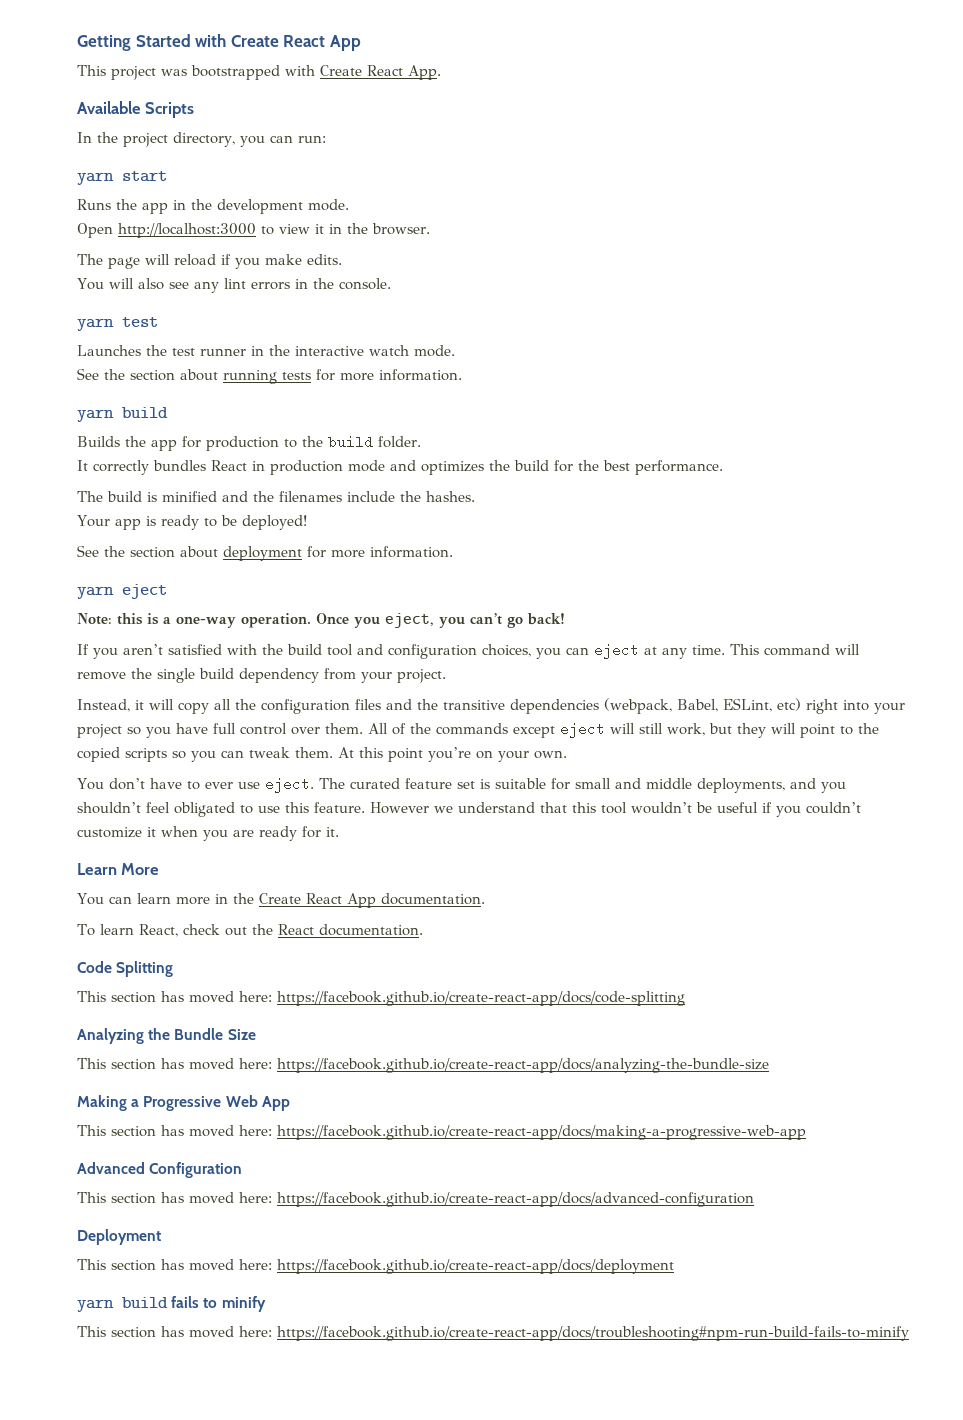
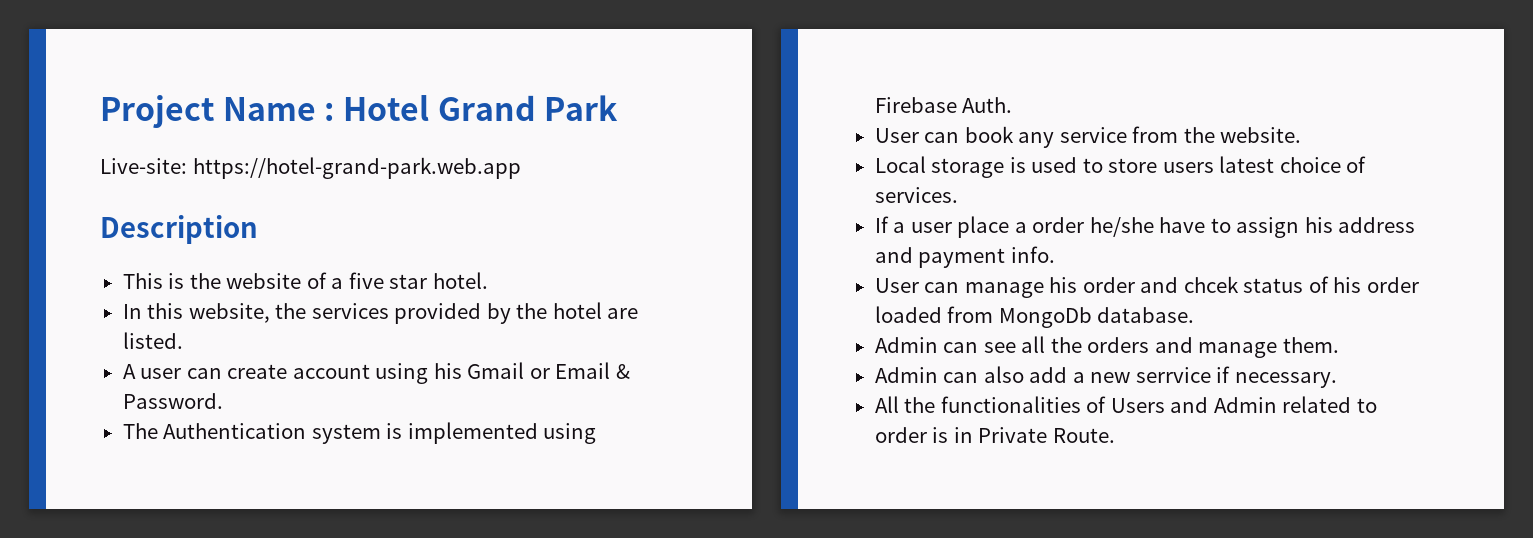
- Getting Started with Create React App
- This project was bootstrapped with Create React App.
- Available Scripts
- In the project directory, you can run:
- yarn start
- Runs the app in the development mode.
- Open http://localhost:3000 to view it in the browser.
- The page will reload if you make edits.
- You will also see any lint errors in the console.
- yarn test
- Launches the test runner in the interactive watch mode.
- See the section about running tests for more information.
- yarn build
- Builds the app for production to the build folder.
- It correctly bundles React in production mode and optimizes the build for the best performance.
- The build is minified and the filenames include the hashes.
- Your app is ready to be deployed!
- See the section about deployment for more information.
- yarn eject
- Note: this is a one-way operation. Once you eject, you can’t go back!
- If you aren’t satisfied with the build tool and configuration choices, you can eject at any time. This command will remove the single build dependency from your project.
- Instead, it will copy all the configuration files and the transitive dependencies (webpack, Babel, ESLint, etc) right into your project so you have full control over them. All of the commands except eject will still work, but they will point to the copied scripts so you can tweak them. At this point you’re on your own.
- You don’t have to ever use eject. The curated feature set is suitable for small and middle deployments, and you shouldn’t feel obligated to use this feature. However we understand that this tool wouldn’t be useful if you couldn’t customize it when you are ready for it.
- Learn More
- You can learn more in the Create React App documentation.
- To learn React, check out the React documentation.
- Code Splitting
- This section has moved here: https://facebook.github.io/create-react-app/docs/code-splitting
- Analyzing the Bundle Size
- This section has moved here: https://facebook.github.io/create-react-app/docs/analyzing-the-bundle-size
- Making a Progressive Web App
- This section has moved here: https://facebook.github.io/create-react-app/docs/making-a-progressive-web-app
- Advanced Configuration
- This section has moved here: https://facebook.github.io/create-react-app/docs/advanced-configuration
- Deployment
- This section has moved here: https://facebook.github.io/create-react-app/docs/deployment
- yarn build fails to minify
- This section has moved here: https://facebook.github.io/create-react-app/docs/troubleshooting#npm-run-build-fails-to-minify
+ Project Name : Hotel Grand Park
+ Live-site: https://hotel-grand-park.web.app
+ Description
+ This is the website of a five star hotel.
+ In this website, the services provided by the hotel are listed.
+ A user can create account using his Gmail or Email & Password.
+ The Authentication system is implemented using Firebase Auth.
+ User can book any service from the website.
+ Local storage is used to store users latest choice of services.
+ If a user place a order he/she have to assign his address and payment info.
+ User can manage his order and chcek status of his order loaded from MongoDb database.
+ Admin can see all the orders and manage them.
+ Admin can also add a new serrvice if necessary.
+ All the functionalities of Users and Admin related to order is in Private Route.

